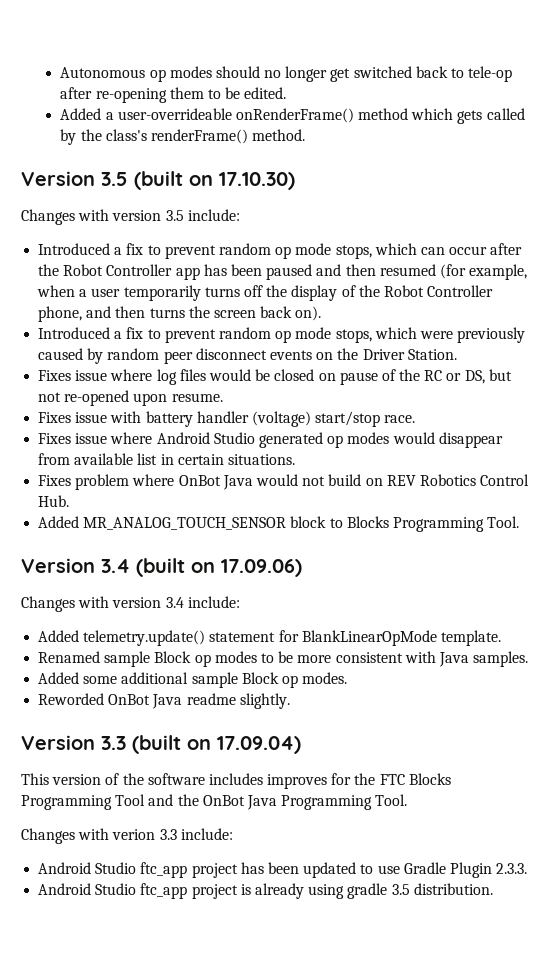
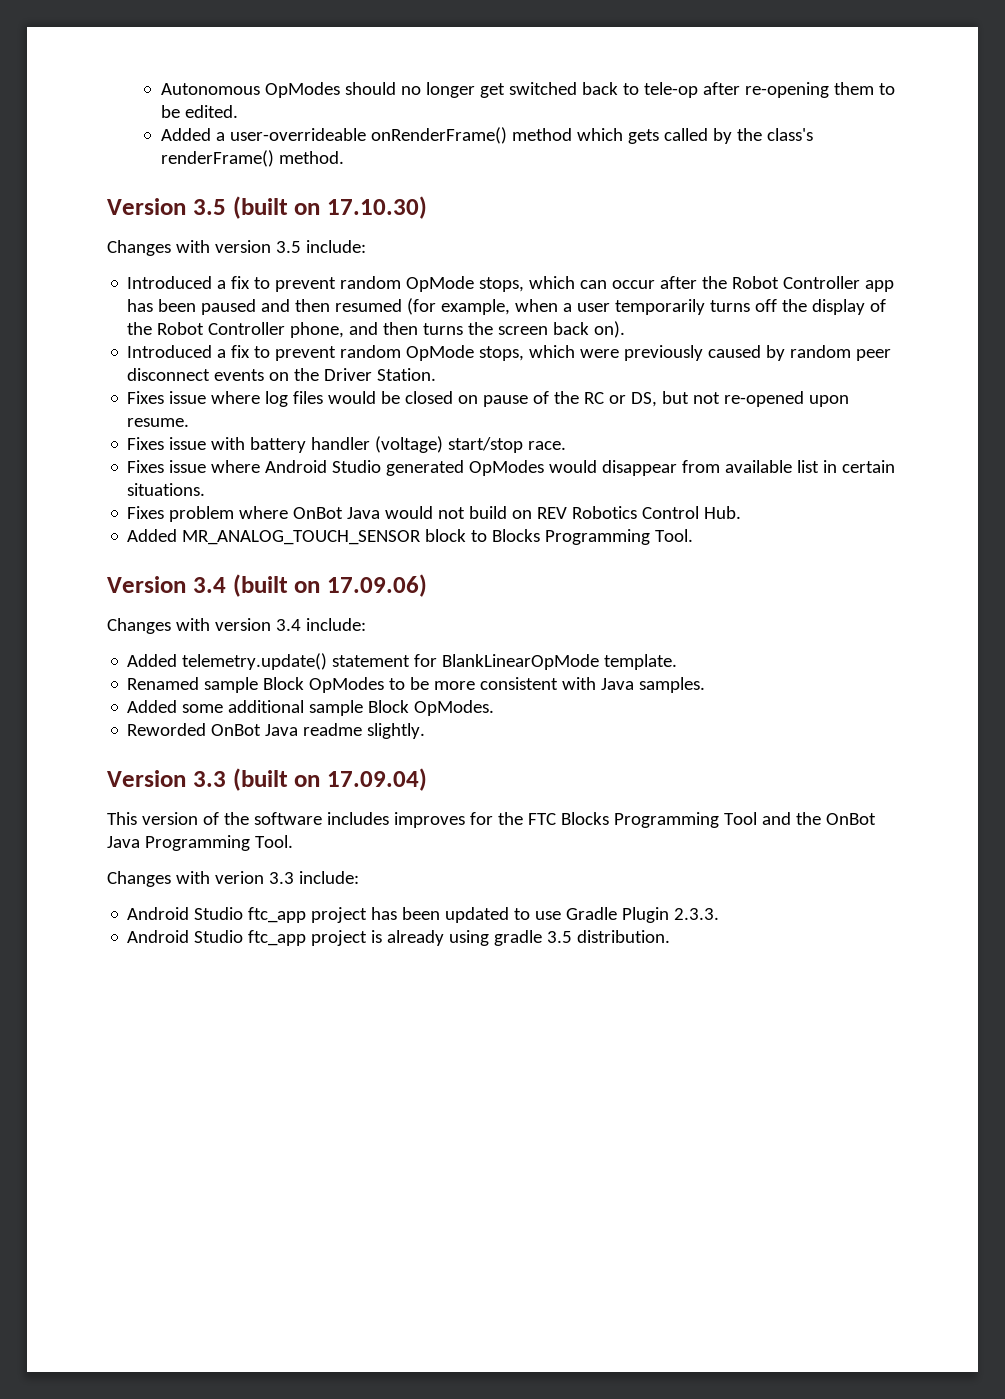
- Autonomous op modes should no longer get switched back to tele-op after re-opening them to be edited.
+ Autonomous OpModes should no longer get switched back to tele-op after re-opening them to be edited.
- Introduced a fix to prevent random op mode stops, which can occur after the Robot Controller app has been paused and then resumed (for example, when a user temporarily turns off the display of the Robot Controller phone, and then turns the screen back on).
+ Introduced a fix to prevent random OpMode stops, which can occur after the Robot Controller app has been paused and then resumed (for example, when a user temporarily turns off the display of the Robot Controller phone, and then turns the screen back on).
- Introduced a fix to prevent random op mode stops, which were previously caused by random peer disconnect events on the Driver Station.
+ Introduced a fix to prevent random OpMode stops, which were previously caused by random peer disconnect events on the Driver Station.
- Fixes issue where Android Studio generated op modes would disappear from available list in certain situations.
+ Fixes issue where Android Studio generated OpModes would disappear from available list in certain situations.
- Renamed sample Block op modes to be more consistent with Java samples.
+ Renamed sample Block OpModes to be more consistent with Java samples.
- Added some additional sample Block op modes.
+ Added some additional sample Block OpModes.

